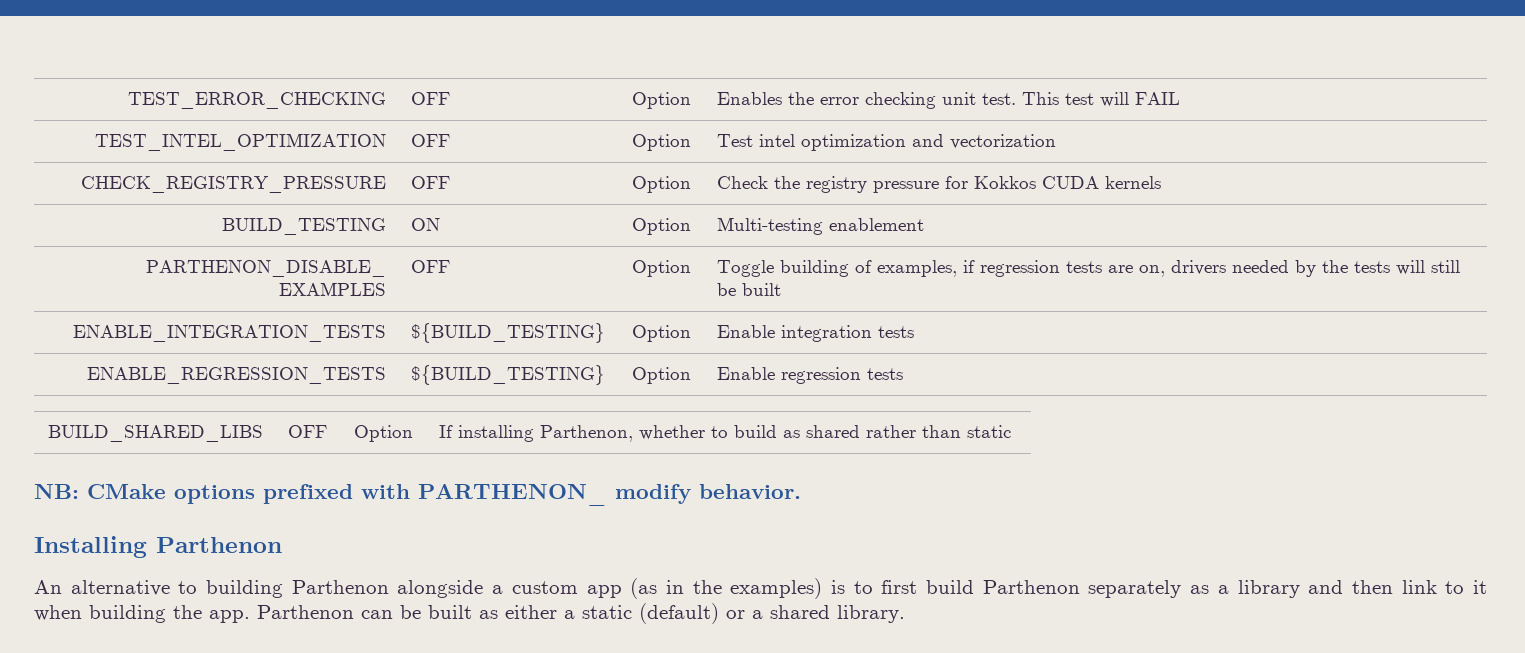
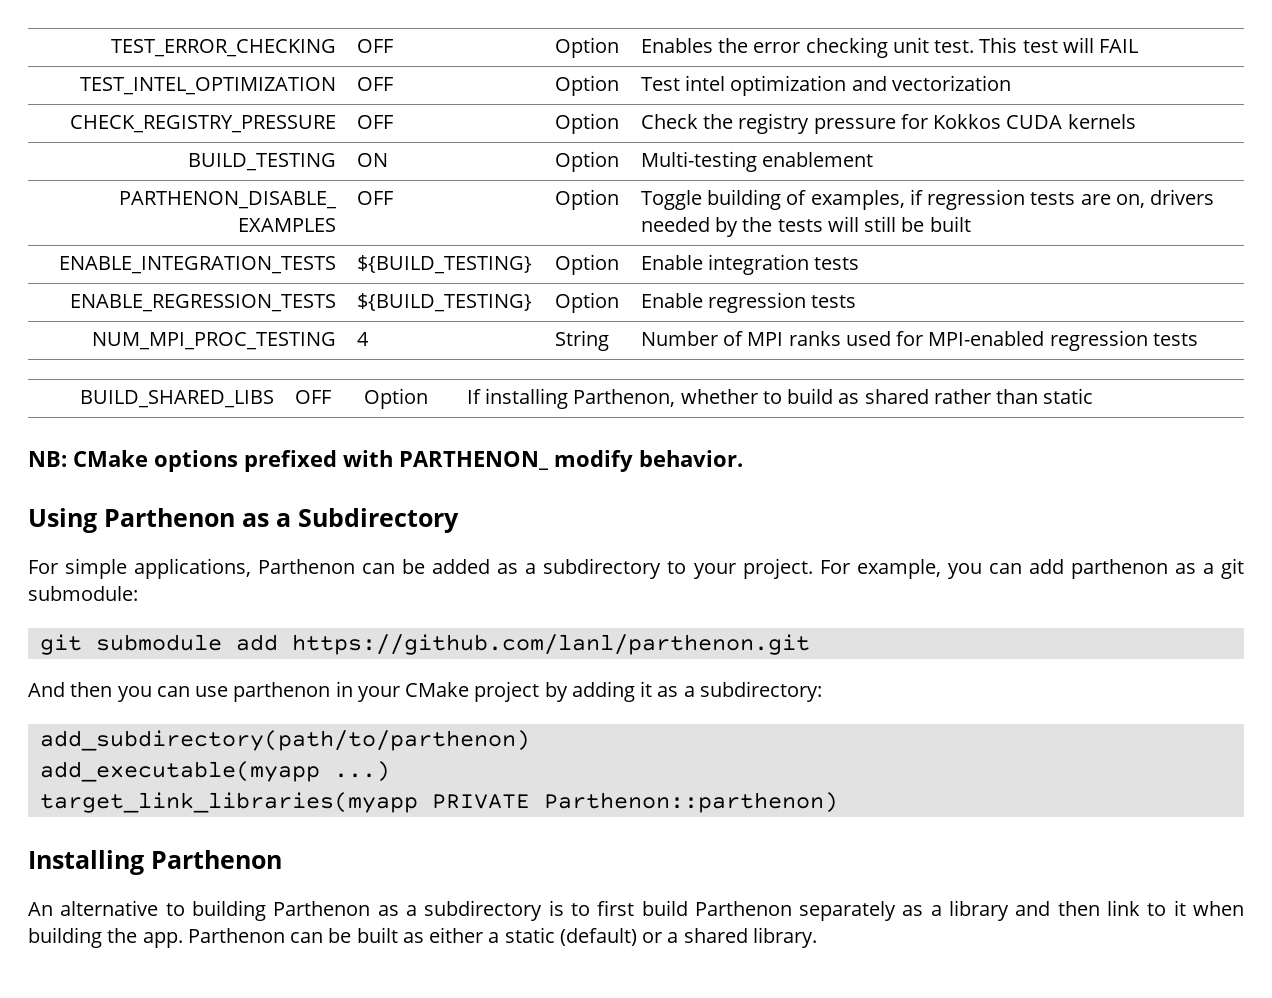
+ NUM_MPI_PROC_TESTING | 4 | String | Number of MPI ranks used for MPI-enabled regression tests
+ Using Parthenon as a Subdirectory
+ For simple applications, Parthenon can be added as a subdirectory to your project. For example, you can add parthenon as a git submodule:
+ git submodule add https://github.com/lanl/parthenon.git
+ And then you can use parthenon in your CMake project by adding it as a subdirectory:
+ add_subdirectory(path/to/parthenon)
+ add_executable(myapp ...)
+ target_link_libraries(myapp PRIVATE Parthenon::parthenon)
- An alternative to building Parthenon alongside a custom app (as in the examples) is to first build Parthenon separately as a library and then link to it when building the app.
+ An alternative to building Parthenon as a subdirectory is to first build Parthenon separately as a library and then link to it when building the app.

